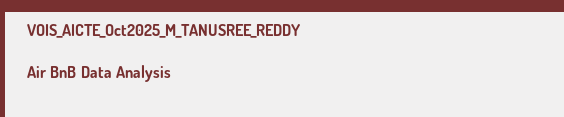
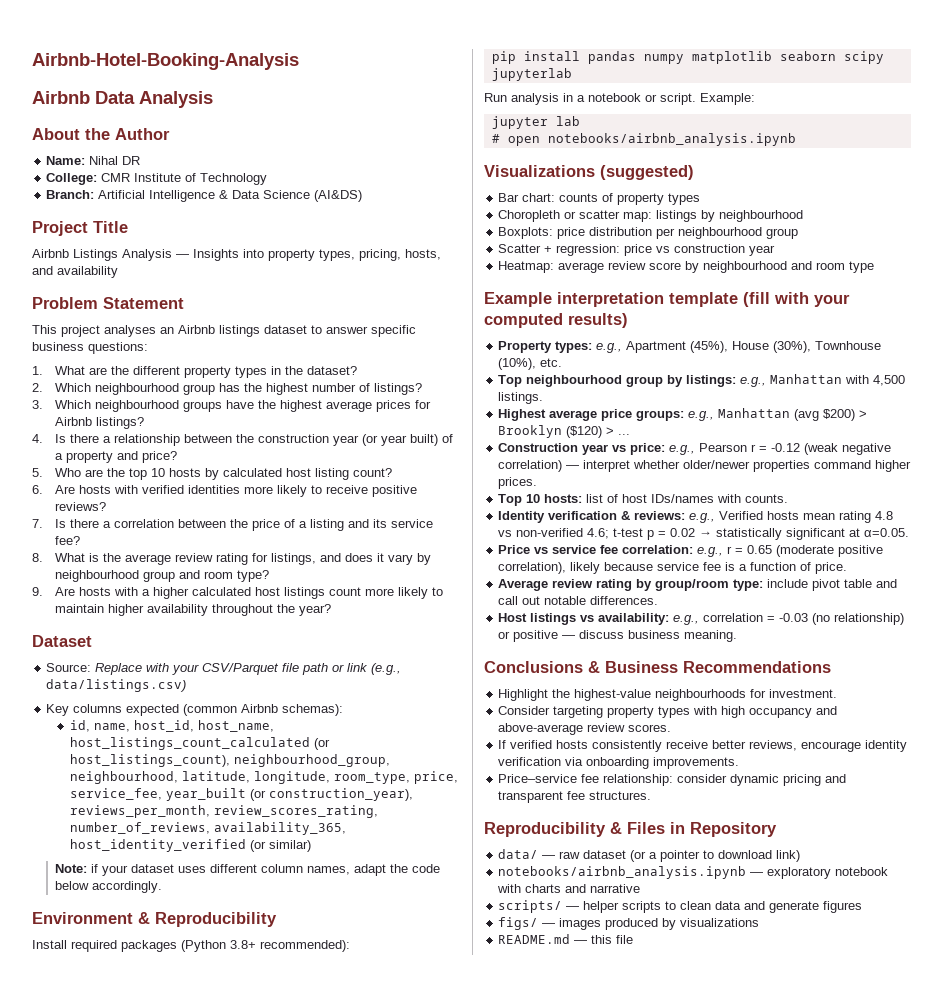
- VOIS_AICTE_Oct2025_M_TANUSREE_REDDY
- Air BnB Data Analysis
+ Airbnb-Hotel-Booking-Analysis
+ Airbnb Data Analysis
+ About the Author
+ Name: Nihal DR
+ College: CMR Institute of Technology
+ Branch: Artificial Intelligence & Data Science (AI&DS)
+ Project Title
+ Airbnb Listings Analysis — Insights into property types, pricing, hosts, and availability
+ Problem Statement
+ This project analyses an Airbnb listings dataset to answer specific business questions:
+ 1. What are the different property types in the dataset?
+ 2. Which neighbourhood group has the highest number of listings?
+ 3. Which neighbourhood groups have the highest average prices for Airbnb listings?
+ 4. Is there a relationship between the construction year (or year built) of a property and price?
+ 5. Who are the top 10 hosts by calculated host listing count?
+ 6. Are hosts with verified identities more likely to receive positive reviews?
+ 7. Is there a correlation between the price of a listing and its service fee?
+ 8. What is the average review rating for listings, and does it vary by neighbourhood group and room type?
+ 9. Are hosts with a higher calculated host listings count more likely to maintain higher availability throughout the year?
+ Dataset
+ Source: Replace with your CSV/Parquet file path or link (e.g., data/listings.csv)
+ Key columns expected (common Airbnb schemas):
+ id, name, host_id, host_name, host_listings_count_calculated (or host_listings_count), neighbourhood_group, neighbourhood, latitude, longitude, room_type, price, service_fee, year_built (or construction_year), reviews_per_month, review_scores_rating, number_of_reviews, availability_365, host_identity_verified (or similar)
+ Note: if your dataset uses different column names, adapt the code below accordingly.
+ Environment & Reproducibility
+ Install required packages (Python 3.8+ recommended):
+ pip install pandas numpy matplotlib seaborn scipy jupyterlab
+ Run analysis in a notebook or script. Example:
+ jupyter lab
+ # open notebooks/airbnb_analysis.ipynb
+ Visualizations (suggested)
+ Bar chart: counts of property types
+ Choropleth or scatter map: listings by neighbourhood
+ Boxplots: price distribution per neighbourhood group
+ Scatter + regression: price vs construction year
+ Heatmap: average review score by neighbourhood and room type
+ Example interpretation template (fill with your computed results)
+ Property types: e.g., Apartment (45%), House (30%), Townhouse (10%), etc.
+ Top neighbourhood group by listings: e.g., Manhattan with 4,500 listings.
+ Highest average price groups: e.g., Manhattan (avg $200) > Brooklyn ($120) > ...
+ Construction year vs price: e.g., Pearson r = -0.12 (weak negative correlation) — interpret whether older/newer properties command higher prices.
+ Top 10 hosts: list of host IDs/names with counts.
+ Identity verification & reviews: e.g., Verified hosts mean rating 4.8 vs non-verified 4.6; t-test p = 0.02 → statistically significant at α=0.05.
+ Price vs service fee correlation: e.g., r = 0.65 (moderate positive correlation), likely because service fee is a function of price.
+ Average review rating by group/room type: include pivot table and call out notable differences.
+ Host listings vs availability: e.g., correlation = -0.03 (no relationship) or positive — discuss business meaning.
+ Conclusions & Business Recommendations
+ Highlight the highest-value neighbourhoods for investment.
+ Consider targeting property types with high occupancy and above-average review scores.
+ If verified hosts consistently receive better reviews, encourage identity verification via onboarding improvements.
+ Price–service fee relationship: consider dynamic pricing and transparent fee structures.
+ Reproducibility & Files in Repository
+ data/ — raw dataset (or a pointer to download link)
+ notebooks/airbnb_analysis.ipynb — exploratory notebook with charts and narrative
+ scripts/ — helper scripts to clean data and generate figures
+ figs/ — images produced by visualizations
+ README.md — this file

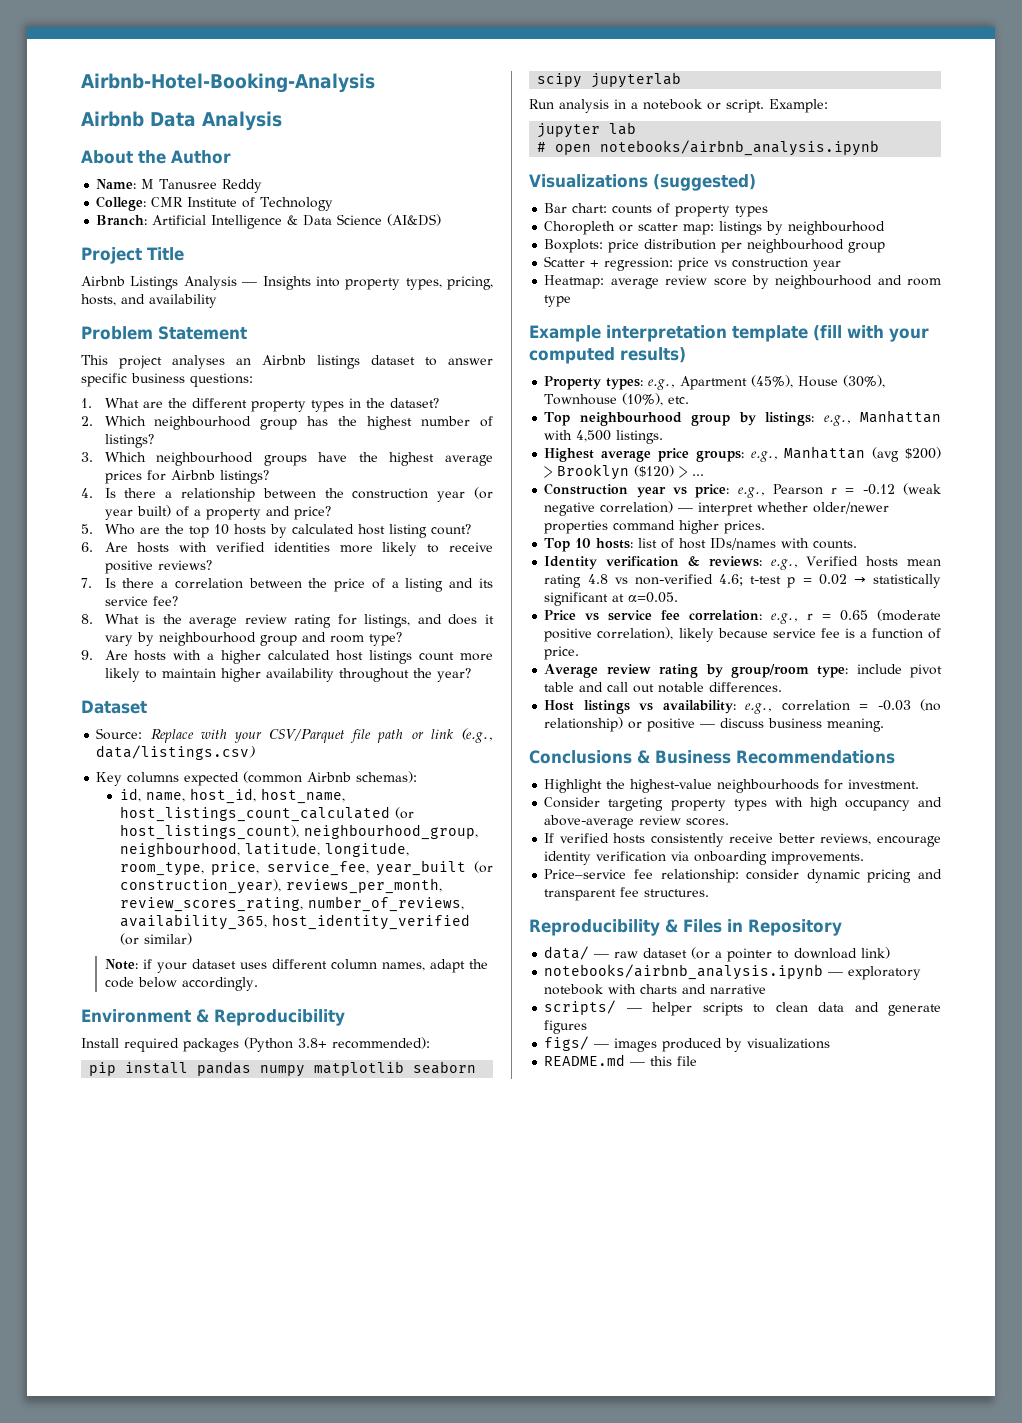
- Name: Nihal DR
+ Name: M Tanusree Reddy

